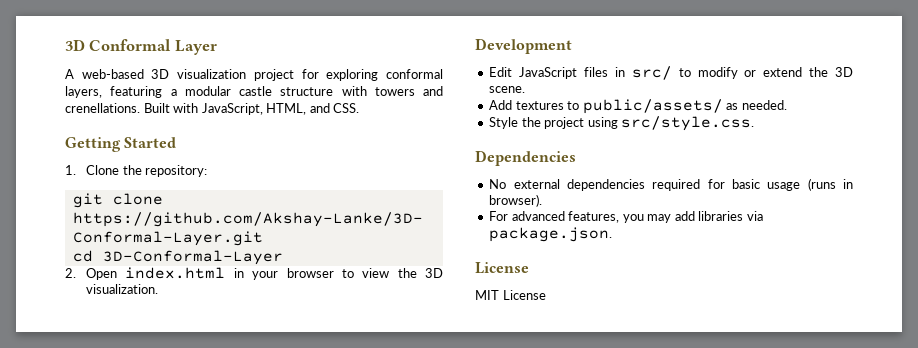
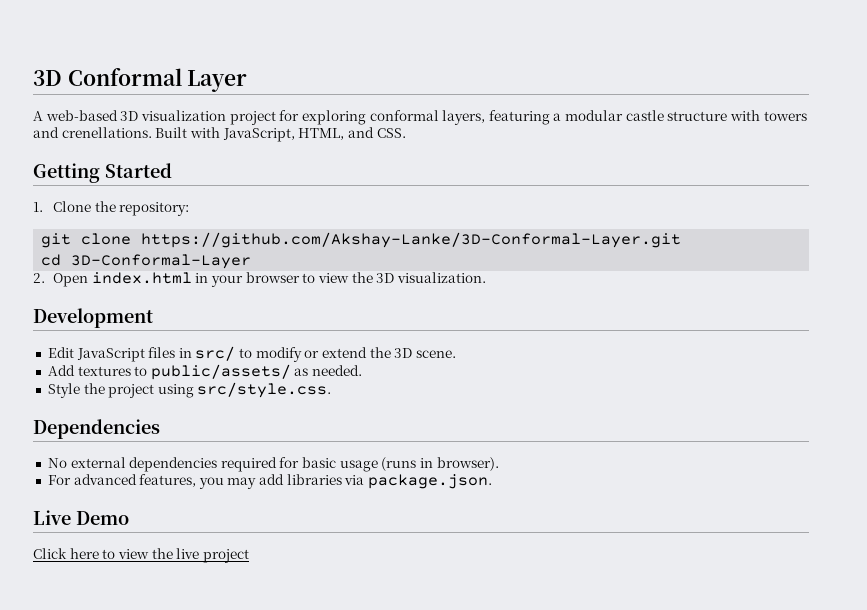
  For advanced features, you may add libraries via package.json.
- License
- MIT License
+ Live Demo
+ Click here to view the live project

